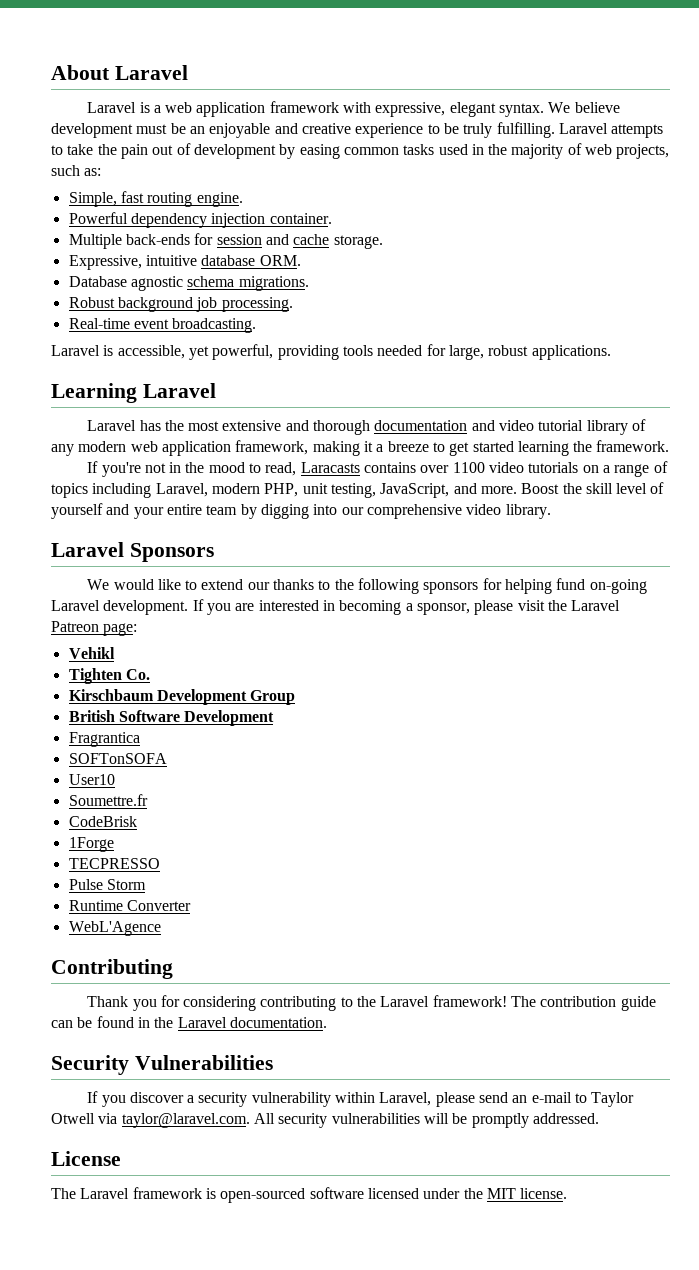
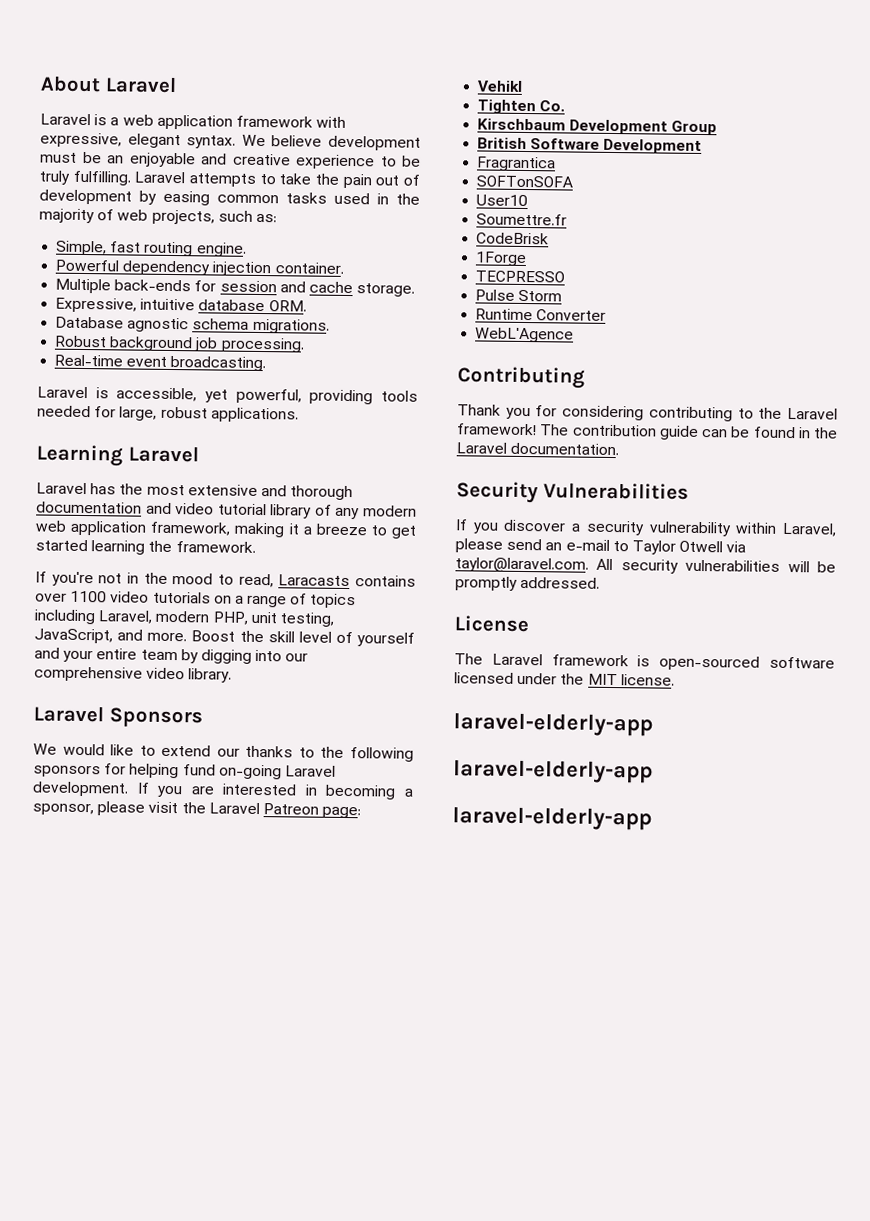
  The Laravel framework is open-sourced software licensed under the MIT license.
+ laravel-elderly-app
+ laravel-elderly-app
+ laravel-elderly-app

